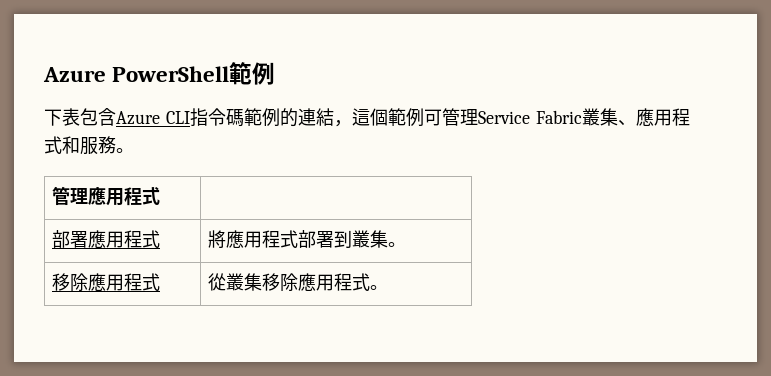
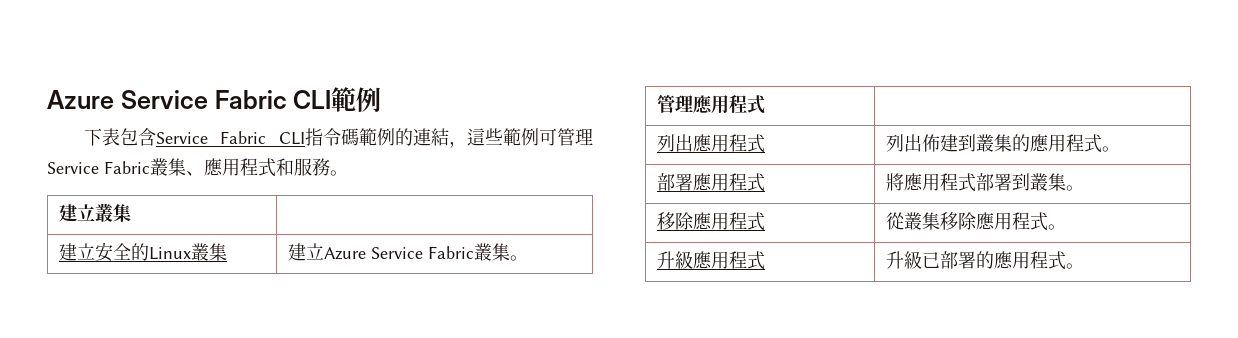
- Azure PowerShell範例
+ Azure Service Fabric CLI範例
- 下表包含Azure CLI指令碼範例的連結，這個範例可管理Service Fabric叢集、應用程式和服務。
+ 下表包含Service Fabric CLI指令碼範例的連結，這些範例可管理Service Fabric叢集、應用程式和服務。
+ 建立叢集 |
+ 建立安全的Linux叢集 | 建立Azure Service Fabric叢集。
  管理應用程式 |
+ 列出應用程式 | 列出佈建到叢集的應用程式。
+ 升級應用程式 | 升級已部署的應用程式。

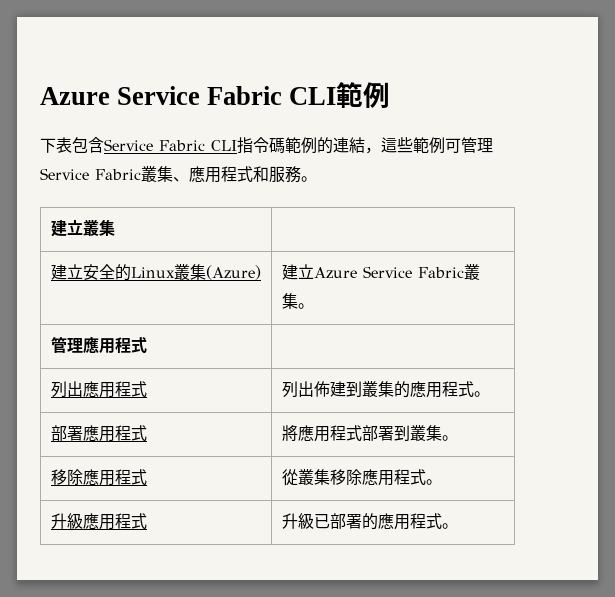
- 建立安全的Linux叢集 | 建立Azure Service Fabric叢集。
+ 建立安全的Linux叢集(Azure) | 建立Azure Service Fabric叢集。

